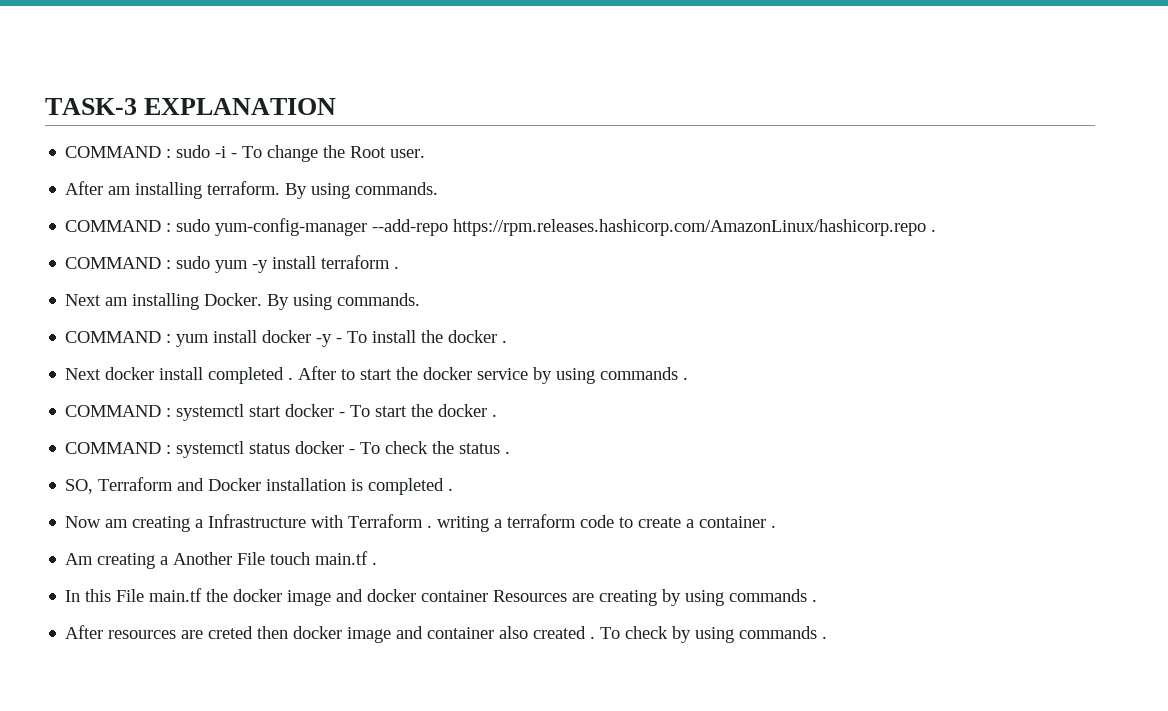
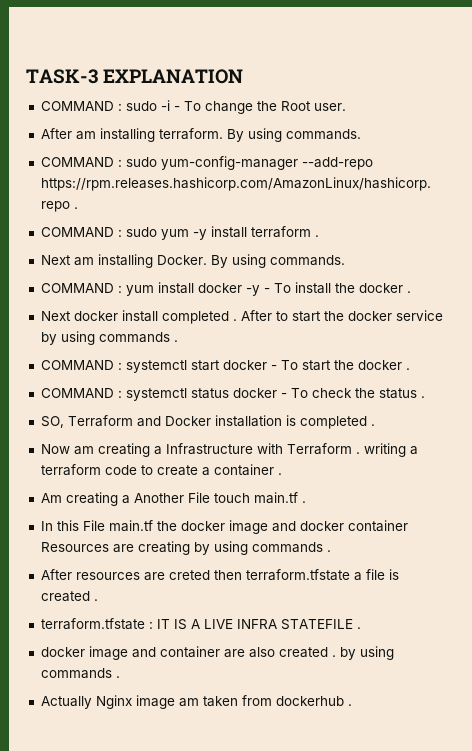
- After resources are creted then docker image and container also created . To check by using commands .
+ After resources are creted then terraform.tfstate a file is created .
+ terraform.tfstate : IT IS A LIVE INFRA STATEFILE .
+ docker image and container are also created . by using commands .
+ Actually Nginx image am taken from dockerhub .

